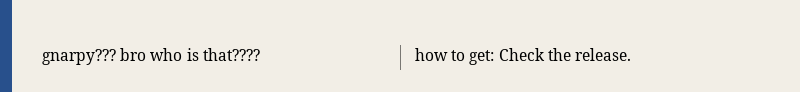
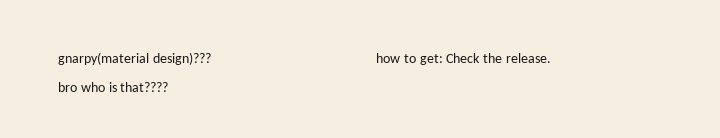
- gnarpy??? bro who is that????
+ gnarpy(material design)???
+ bro who is that????

